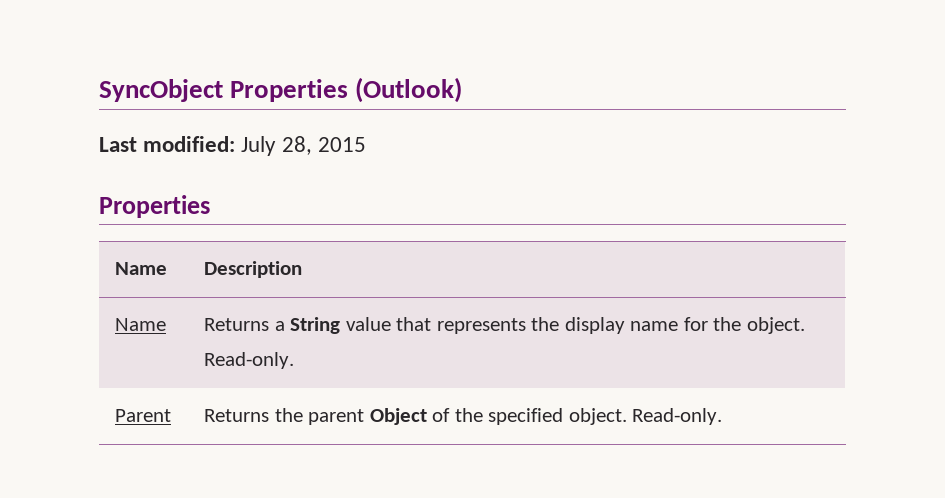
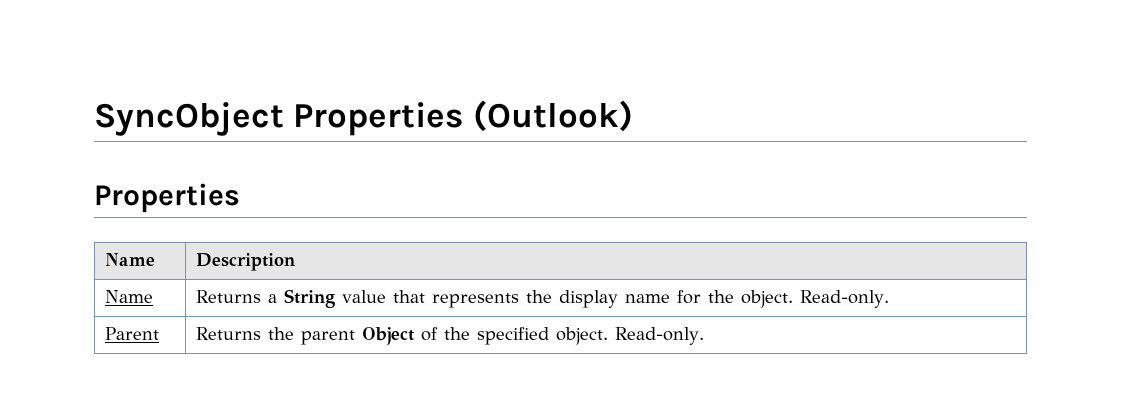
- Last modified: July 28, 2015

